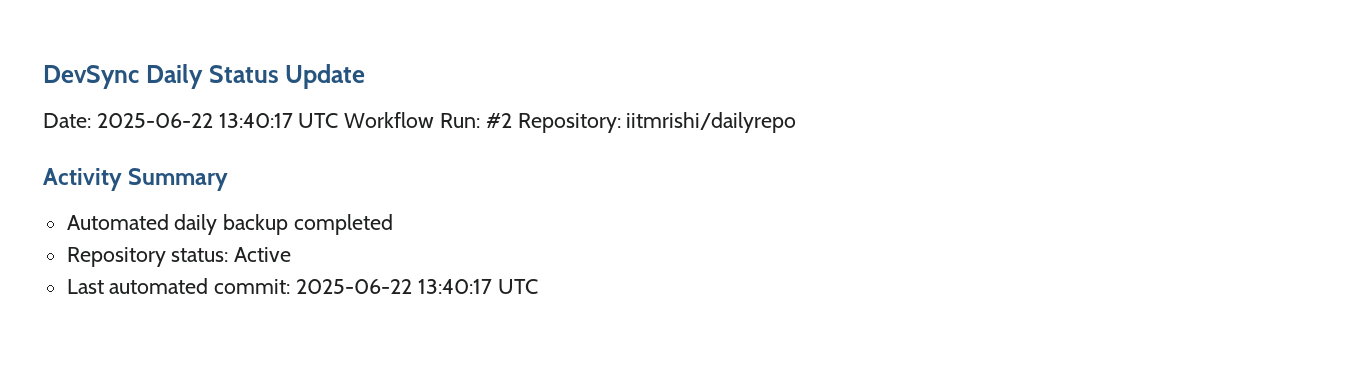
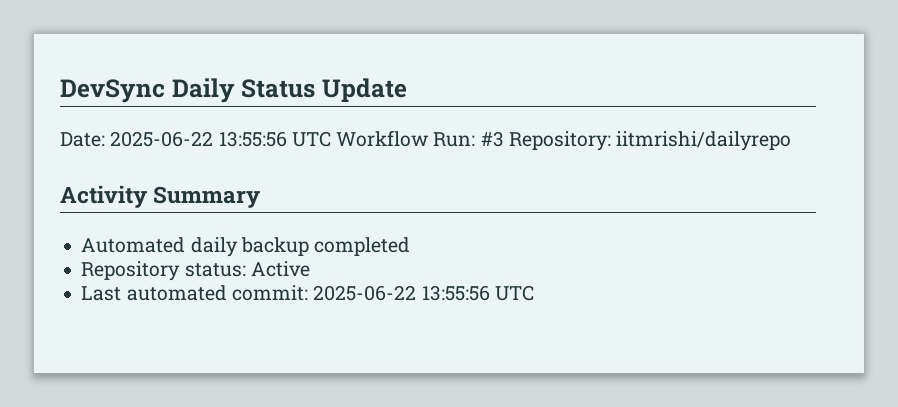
- Date: 2025-06-22 13:40:17 UTC Workflow Run: #2 Repository: iitmrishi/dailyrepo
+ Date: 2025-06-22 13:55:56 UTC Workflow Run: #3 Repository: iitmrishi/dailyrepo
- Last automated commit: 2025-06-22 13:40:17 UTC
+ Last automated commit: 2025-06-22 13:55:56 UTC

